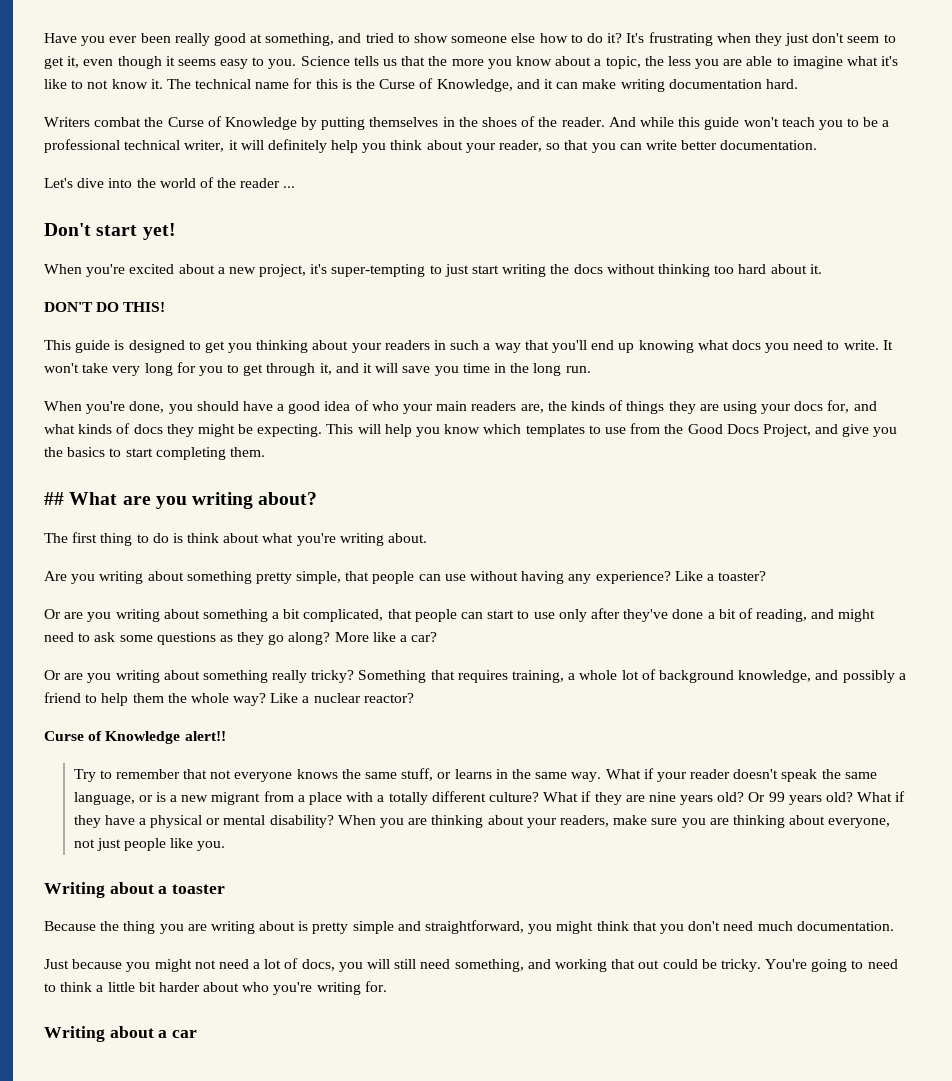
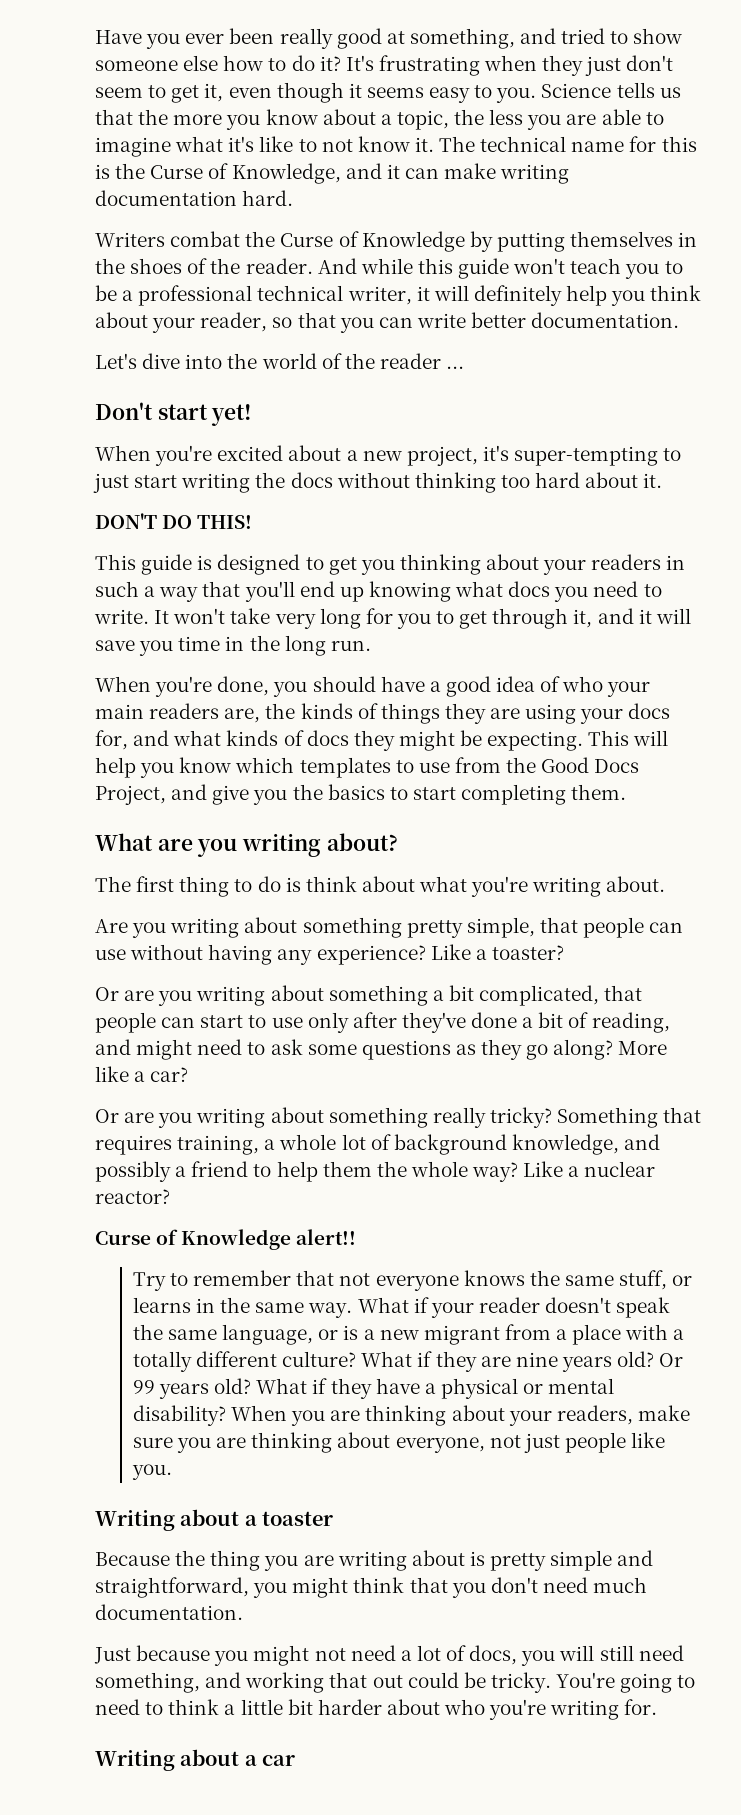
- ## What are you writing about?
+ What are you writing about?

